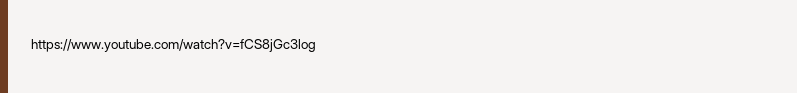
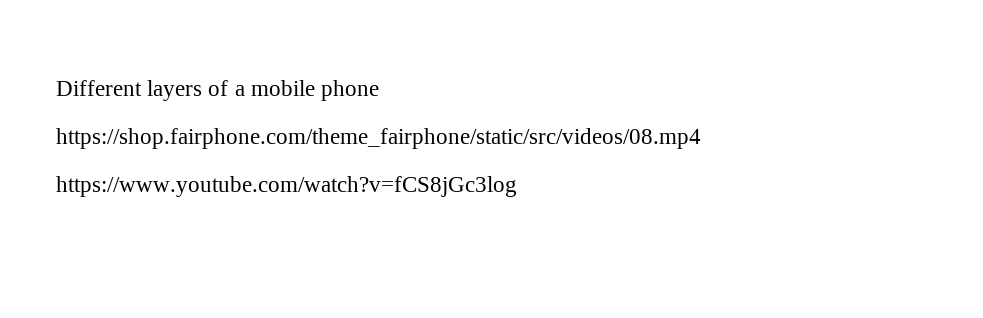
+ Different layers of a mobile phone
+ https://shop.fairphone.com/theme_fairphone/static/src/videos/08.mp4

